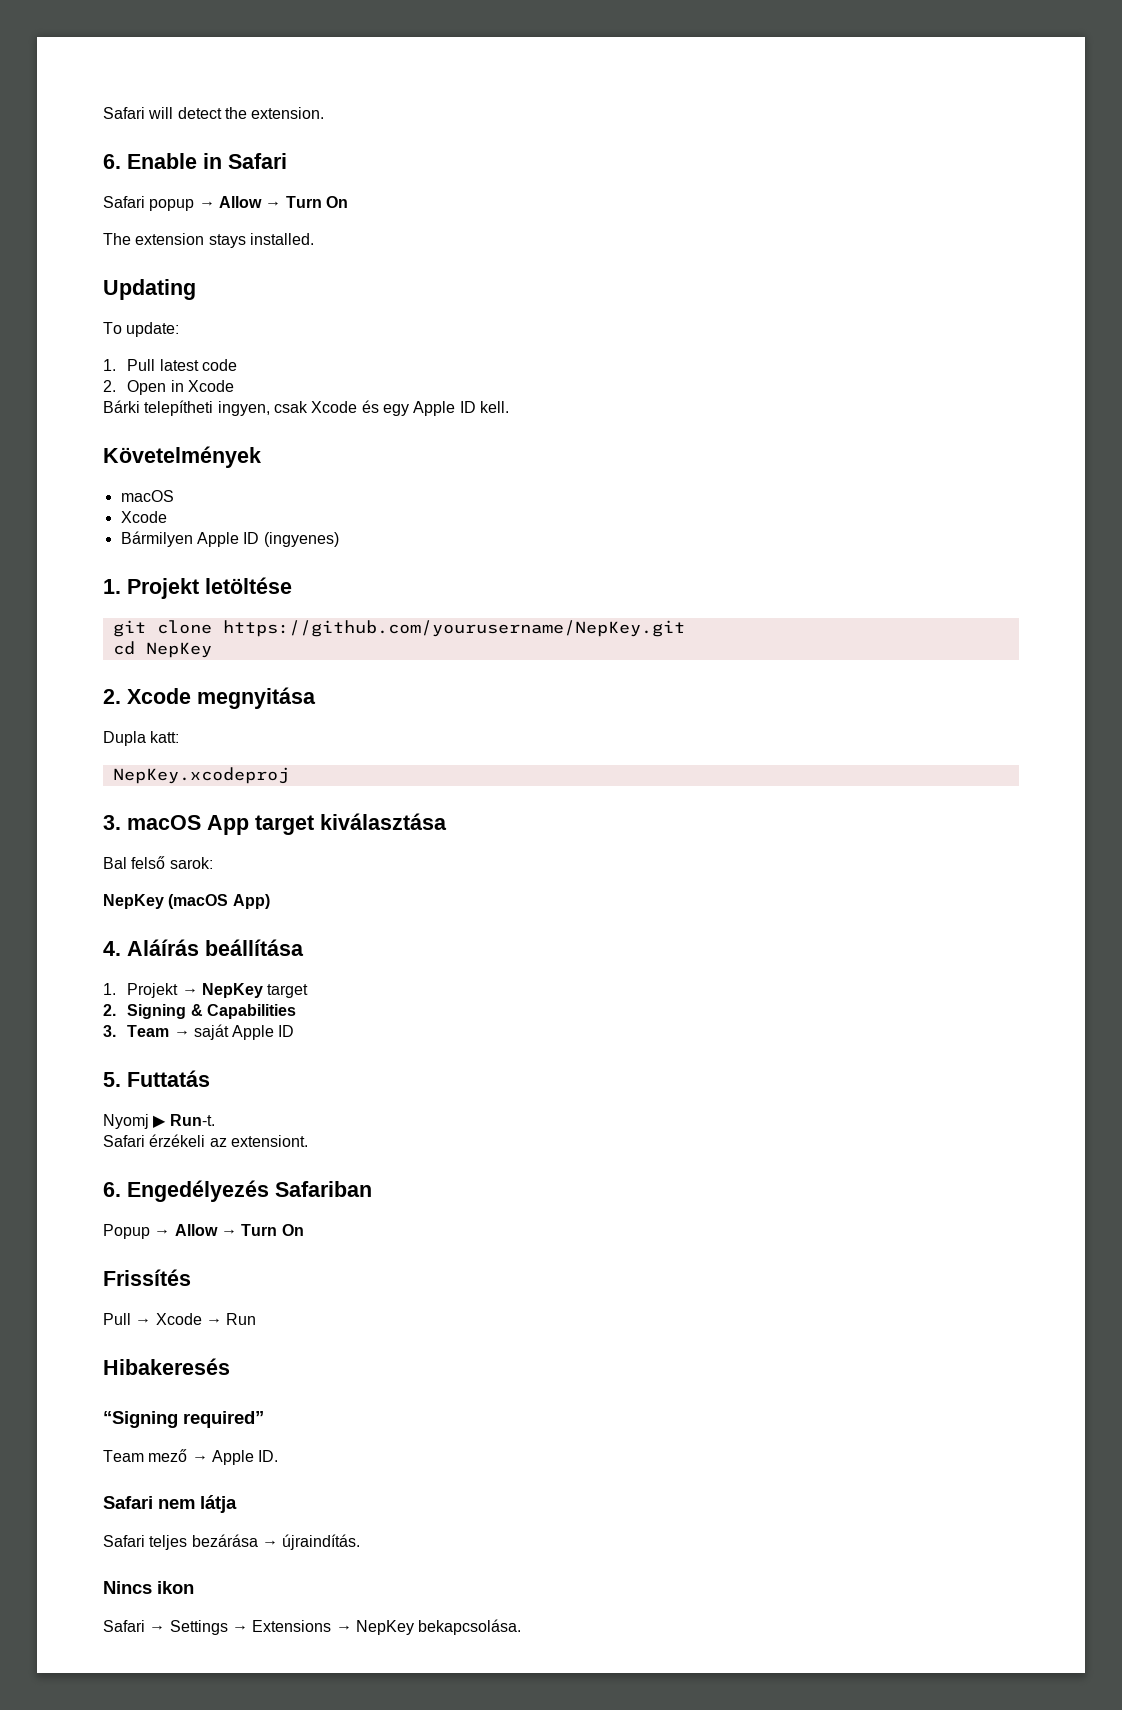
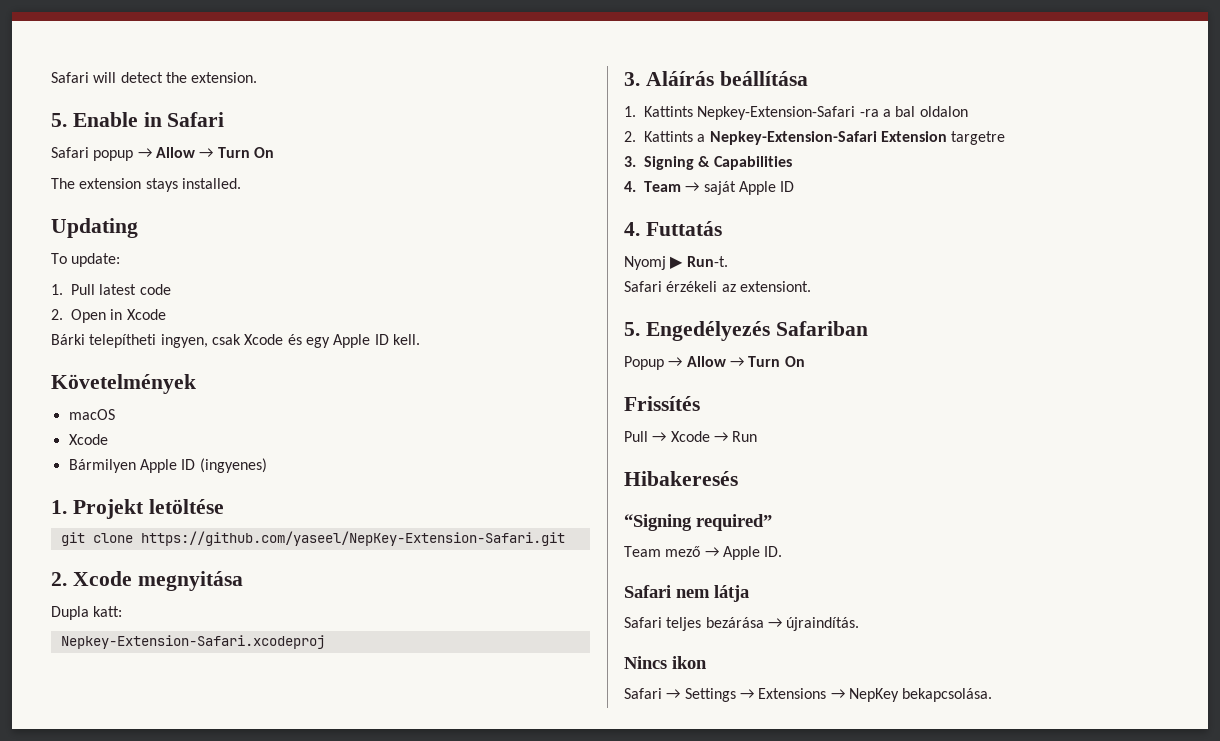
- 6. Enable in Safari
+ 5. Enable in Safari
- git clone https://github.com/yourusername/NepKey.git
- cd NepKey
+ git clone https://github.com/yaseel/NepKey-Extension-Safari.git
- NepKey.xcodeproj
- 3. macOS App target kiválasztása
- Bal felső sarok:
- NepKey (macOS App)
- 4. Aláírás beállítása
- 1. Projekt → NepKey target
- 2. Signing & Capabilities
+ Nepkey-Extension-Safari.xcodeproj
+ 3. Aláírás beállítása
+ 1. Kattints Nepkey-Extension-Safari -ra a bal oldalon
+ 2. Kattints a Nepkey-Extension-Safari Extension targetre
+ 3. Signing & Capabilities
- 3. Team → saját Apple ID
+ 4. Team → saját Apple ID
- 5. Futtatás
+ 4. Futtatás
- 6. Engedélyezés Safariban
+ 5. Engedélyezés Safariban

